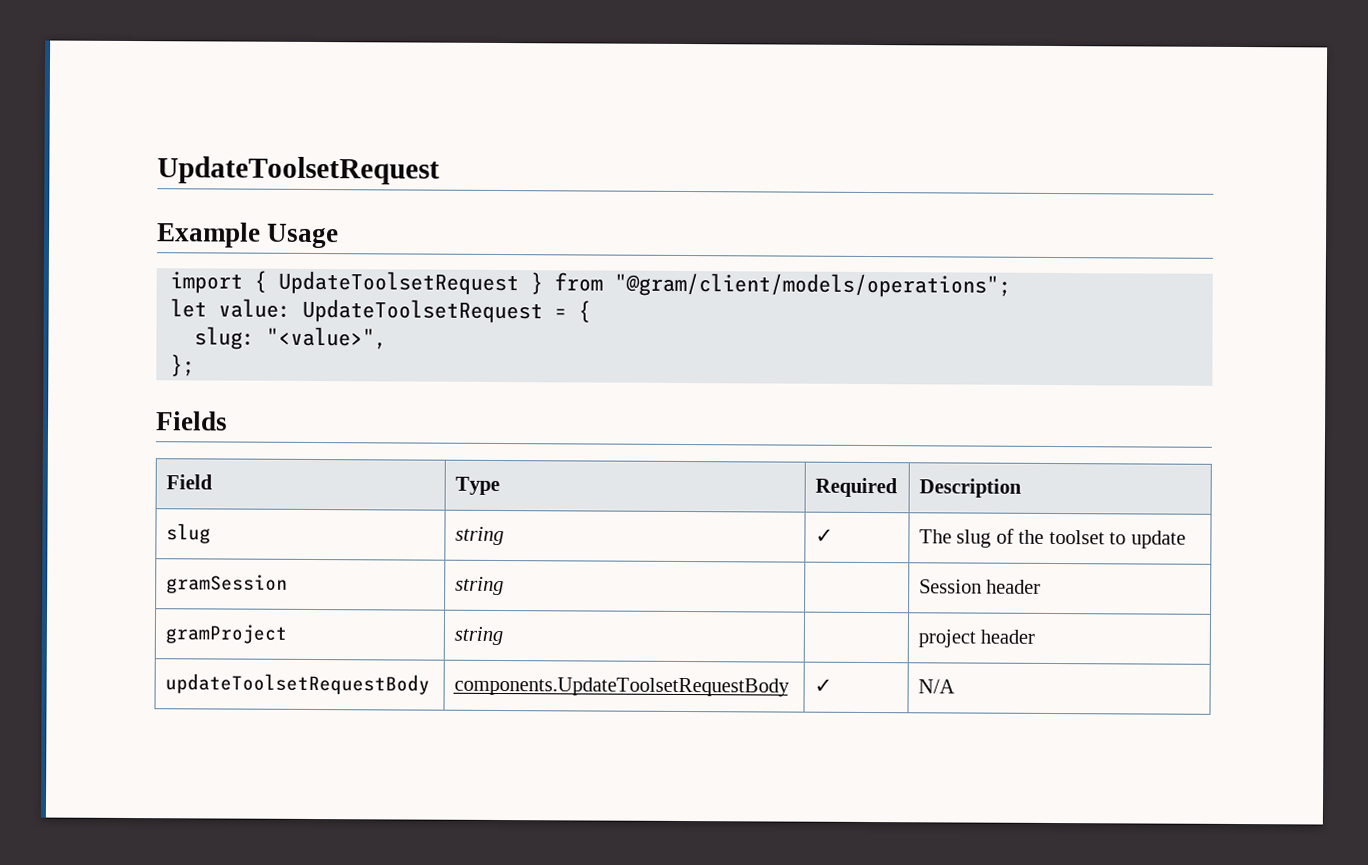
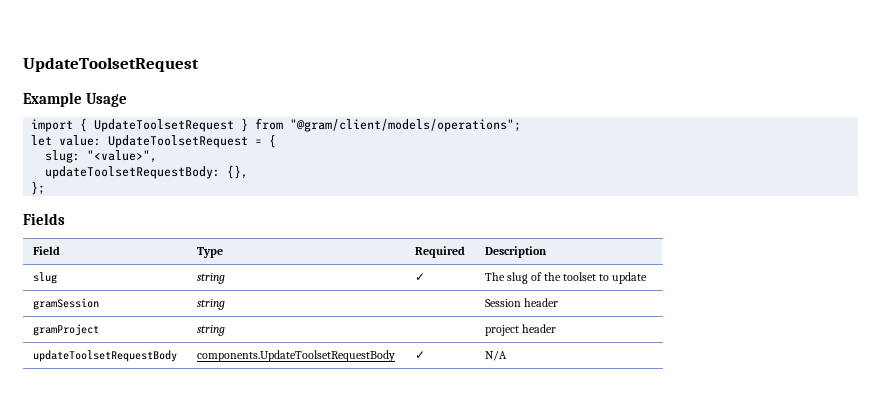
+ updateToolsetRequestBody: {},

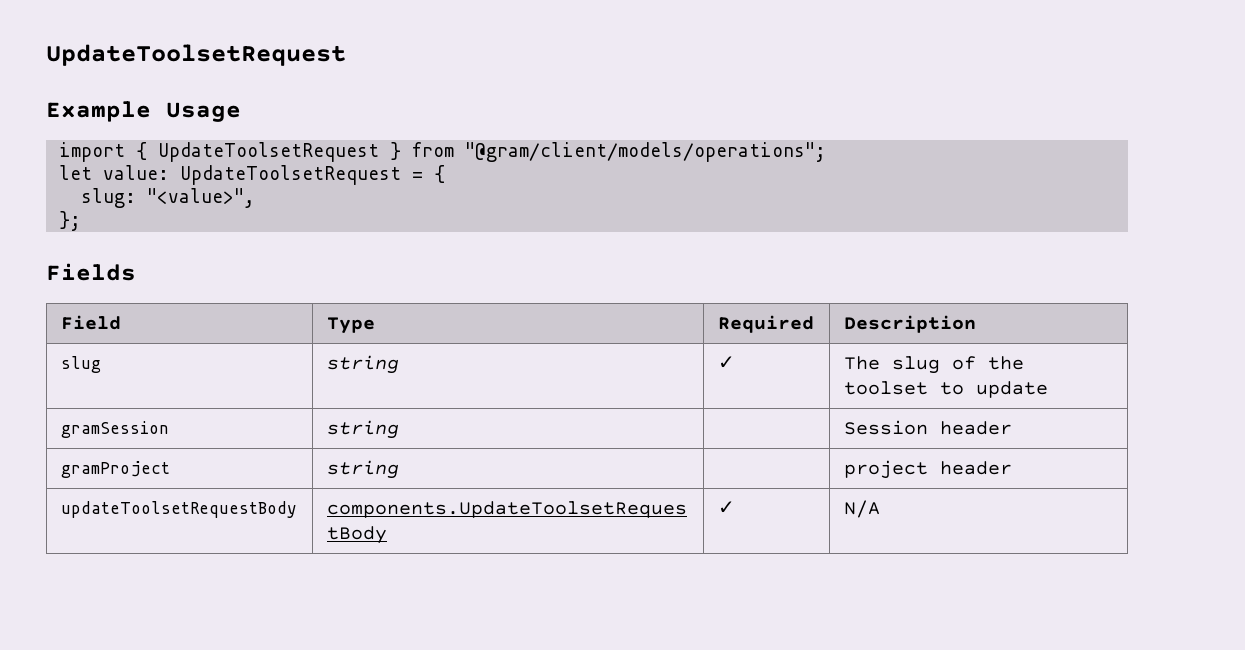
- updateToolsetRequestBody: {},

